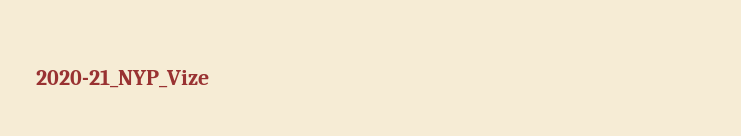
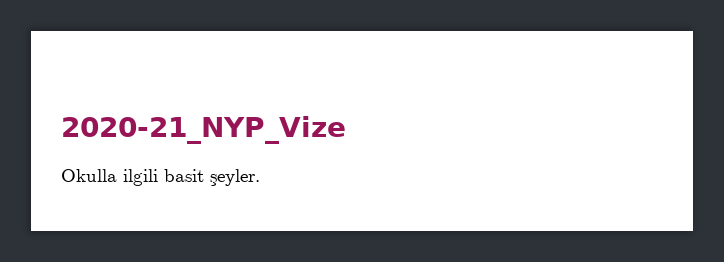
+ Okulla ilgili basit şeyler.

